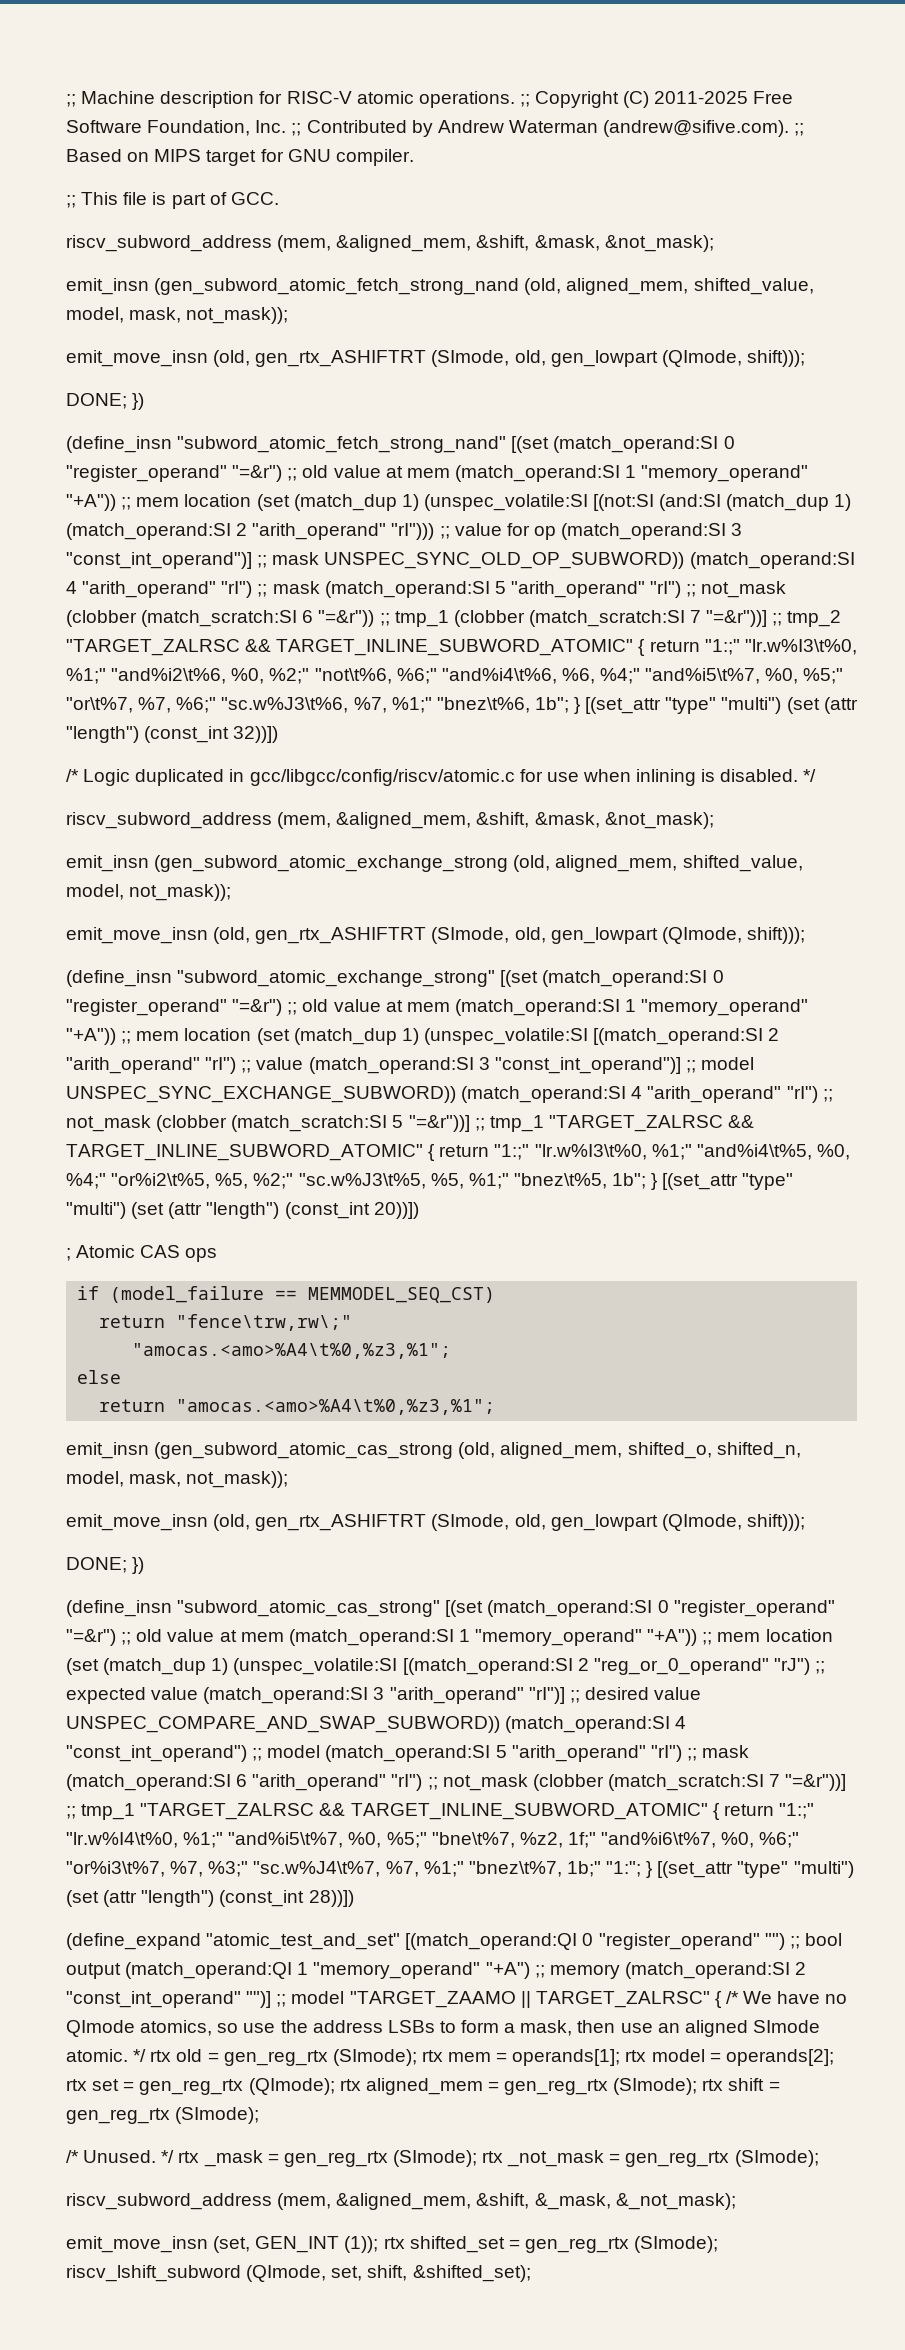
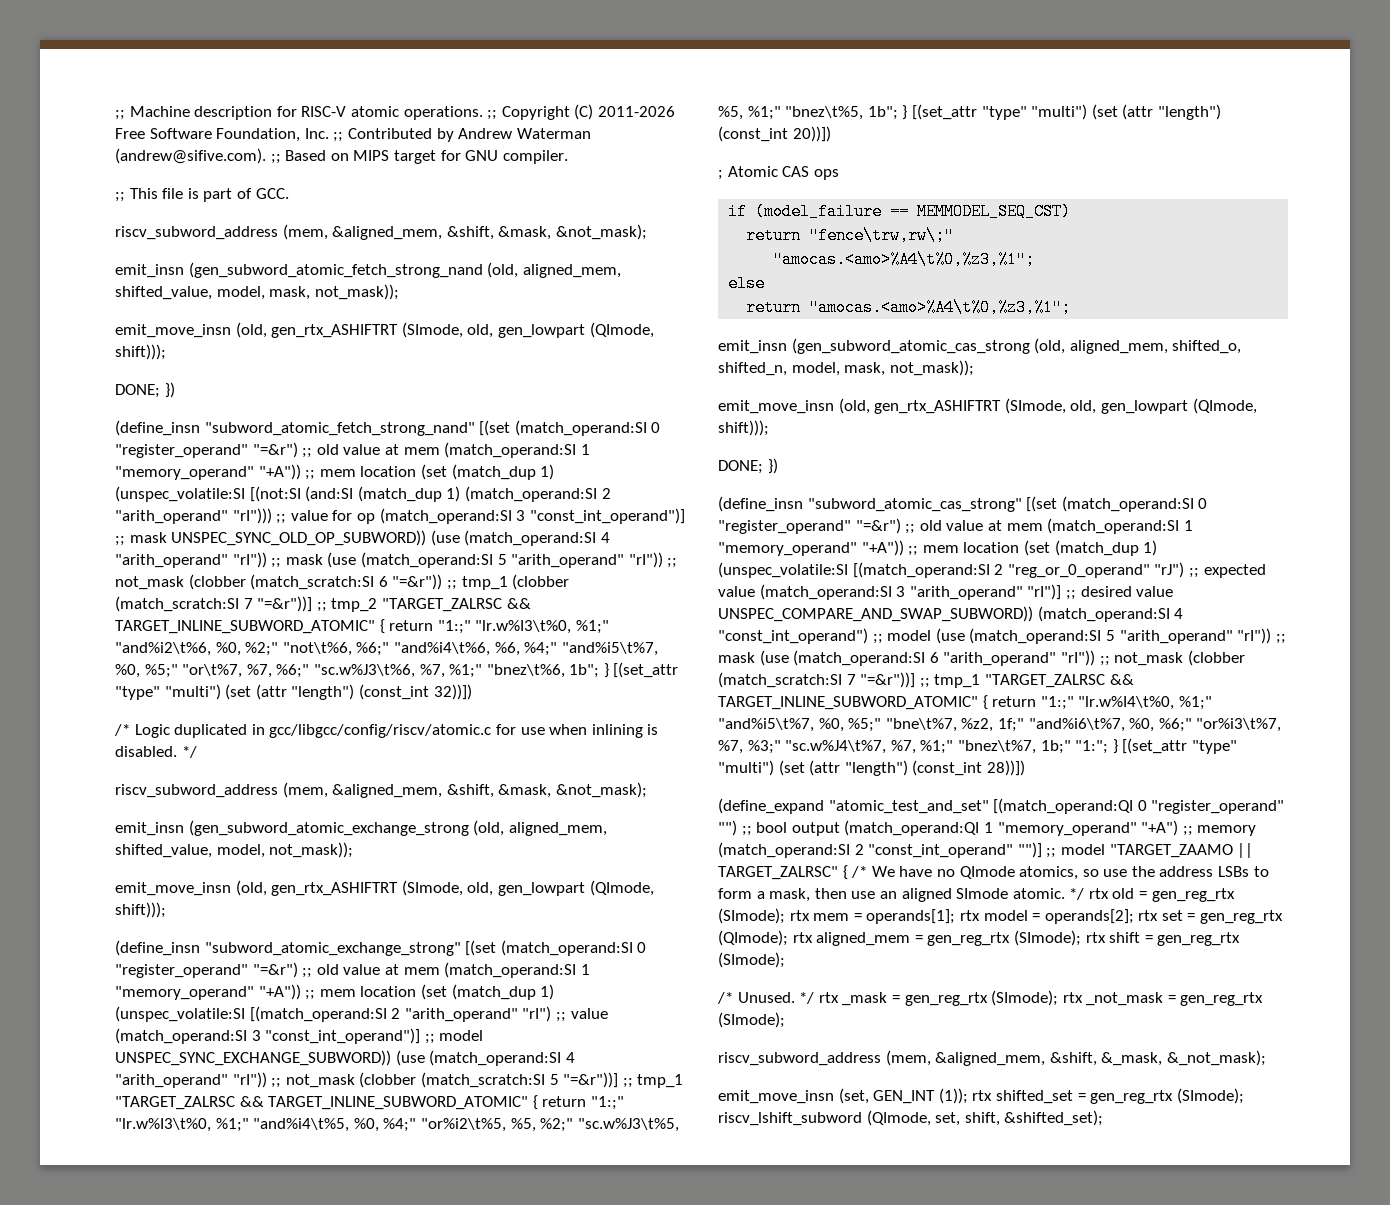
- ;; Machine description for RISC-V atomic operations. ;; Copyright (C) 2011-2025 Free Software Foundation, Inc. ;; Contributed by Andrew Waterman (andrew@sifive.com). ;; Based on MIPS target for GNU compiler.
+ ;; Machine description for RISC-V atomic operations. ;; Copyright (C) 2011-2026 Free Software Foundation, Inc. ;; Contributed by Andrew Waterman (andrew@sifive.com). ;; Based on MIPS target for GNU compiler.
- mask UNSPEC_SYNC_OLD_OP_SUBWORD)) (match_operand:SI 4 "arith_operand" "rI") ;; mask (match_operand:SI 5 "arith_operand" "rI") ;;
+ mask UNSPEC_SYNC_OLD_OP_SUBWORD)) (use (match_operand:SI 4 "arith_operand" "rI")) ;; mask (use (match_operand:SI 5 "arith_operand" "rI")) ;;
- model UNSPEC_SYNC_EXCHANGE_SUBWORD)) (match_operand:SI 4 "arith_operand" "rI") ;;
+ model UNSPEC_SYNC_EXCHANGE_SUBWORD)) (use (match_operand:SI 4 "arith_operand" "rI")) ;;
- model (match_operand:SI 5 "arith_operand" "rI") ;; mask (match_operand:SI 6 "arith_operand" "rI") ;;
+ model (use (match_operand:SI 5 "arith_operand" "rI")) ;; mask (use (match_operand:SI 6 "arith_operand" "rI")) ;;

